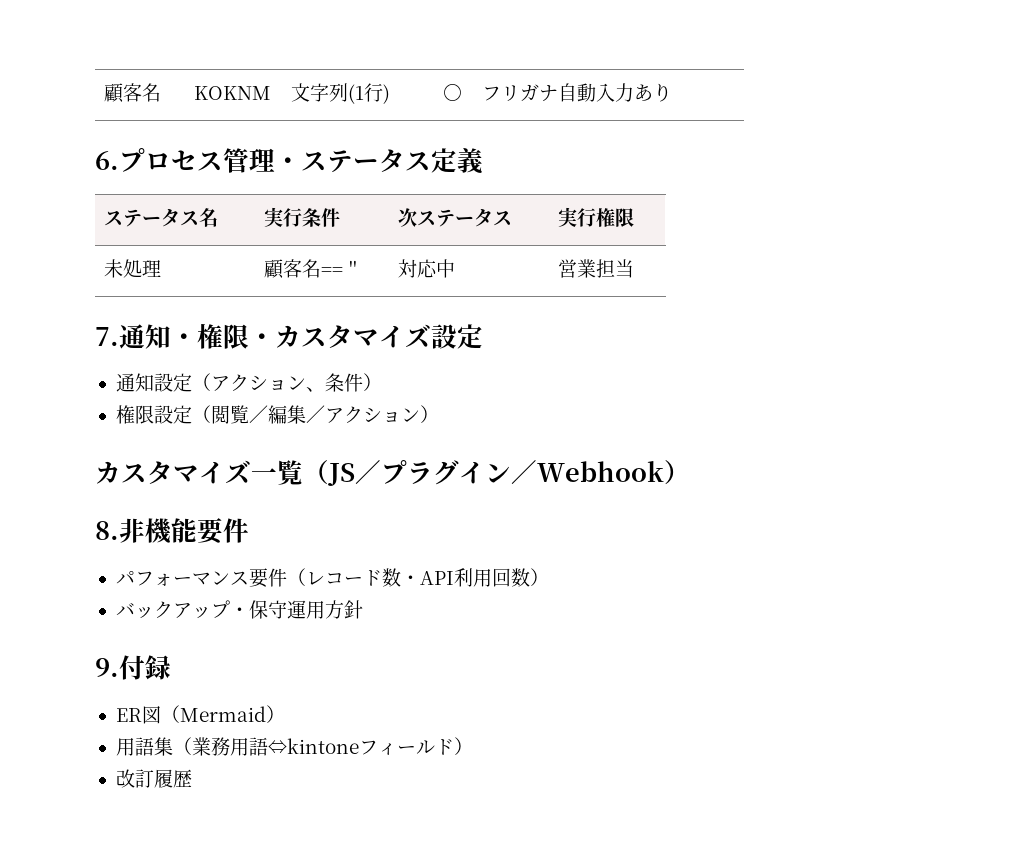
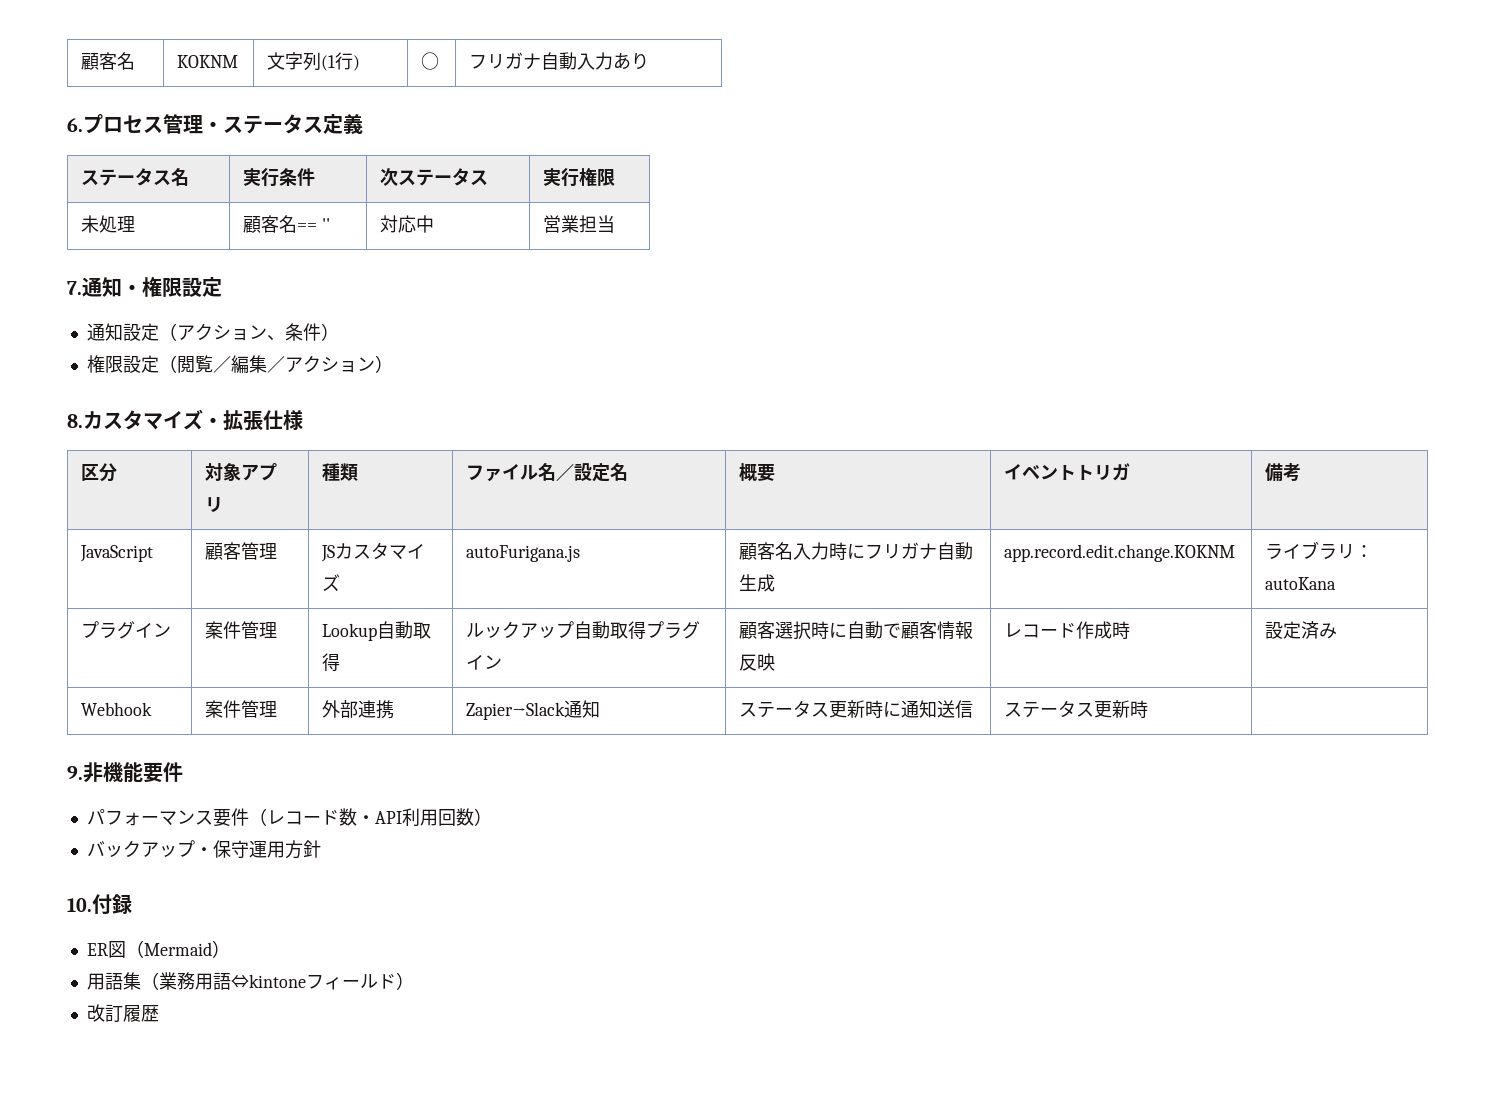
- 7.通知・権限・カスタマイズ設定
+ 7.通知・権限設定
- カスタマイズ一覧（JS／プラグイン／Webhook）
- 8.非機能要件
+ 8.カスタマイズ・拡張仕様
+ 区分 | 対象アプリ | 種類 | ファイル名／設定名 | 概要 | イベントトリガ | 備考
+ JavaScript | 顧客管理 | JSカスタマイズ | autoFurigana.js | 顧客名入力時にフリガナ自動生成 | app.record.edit.change.KOKNM | ライブラリ：autoKana
+ プラグイン | 案件管理 | Lookup自動取得 | ルックアップ自動取得プラグイン | 顧客選択時に自動で顧客情報反映 | レコード作成時 | 設定済み
+ Webhook | 案件管理 | 外部連携 | Zapier→Slack通知 | ステータス更新時に通知送信 | ステータス更新時 |
+ 9.非機能要件
- 9.付録
+ 10.付録

